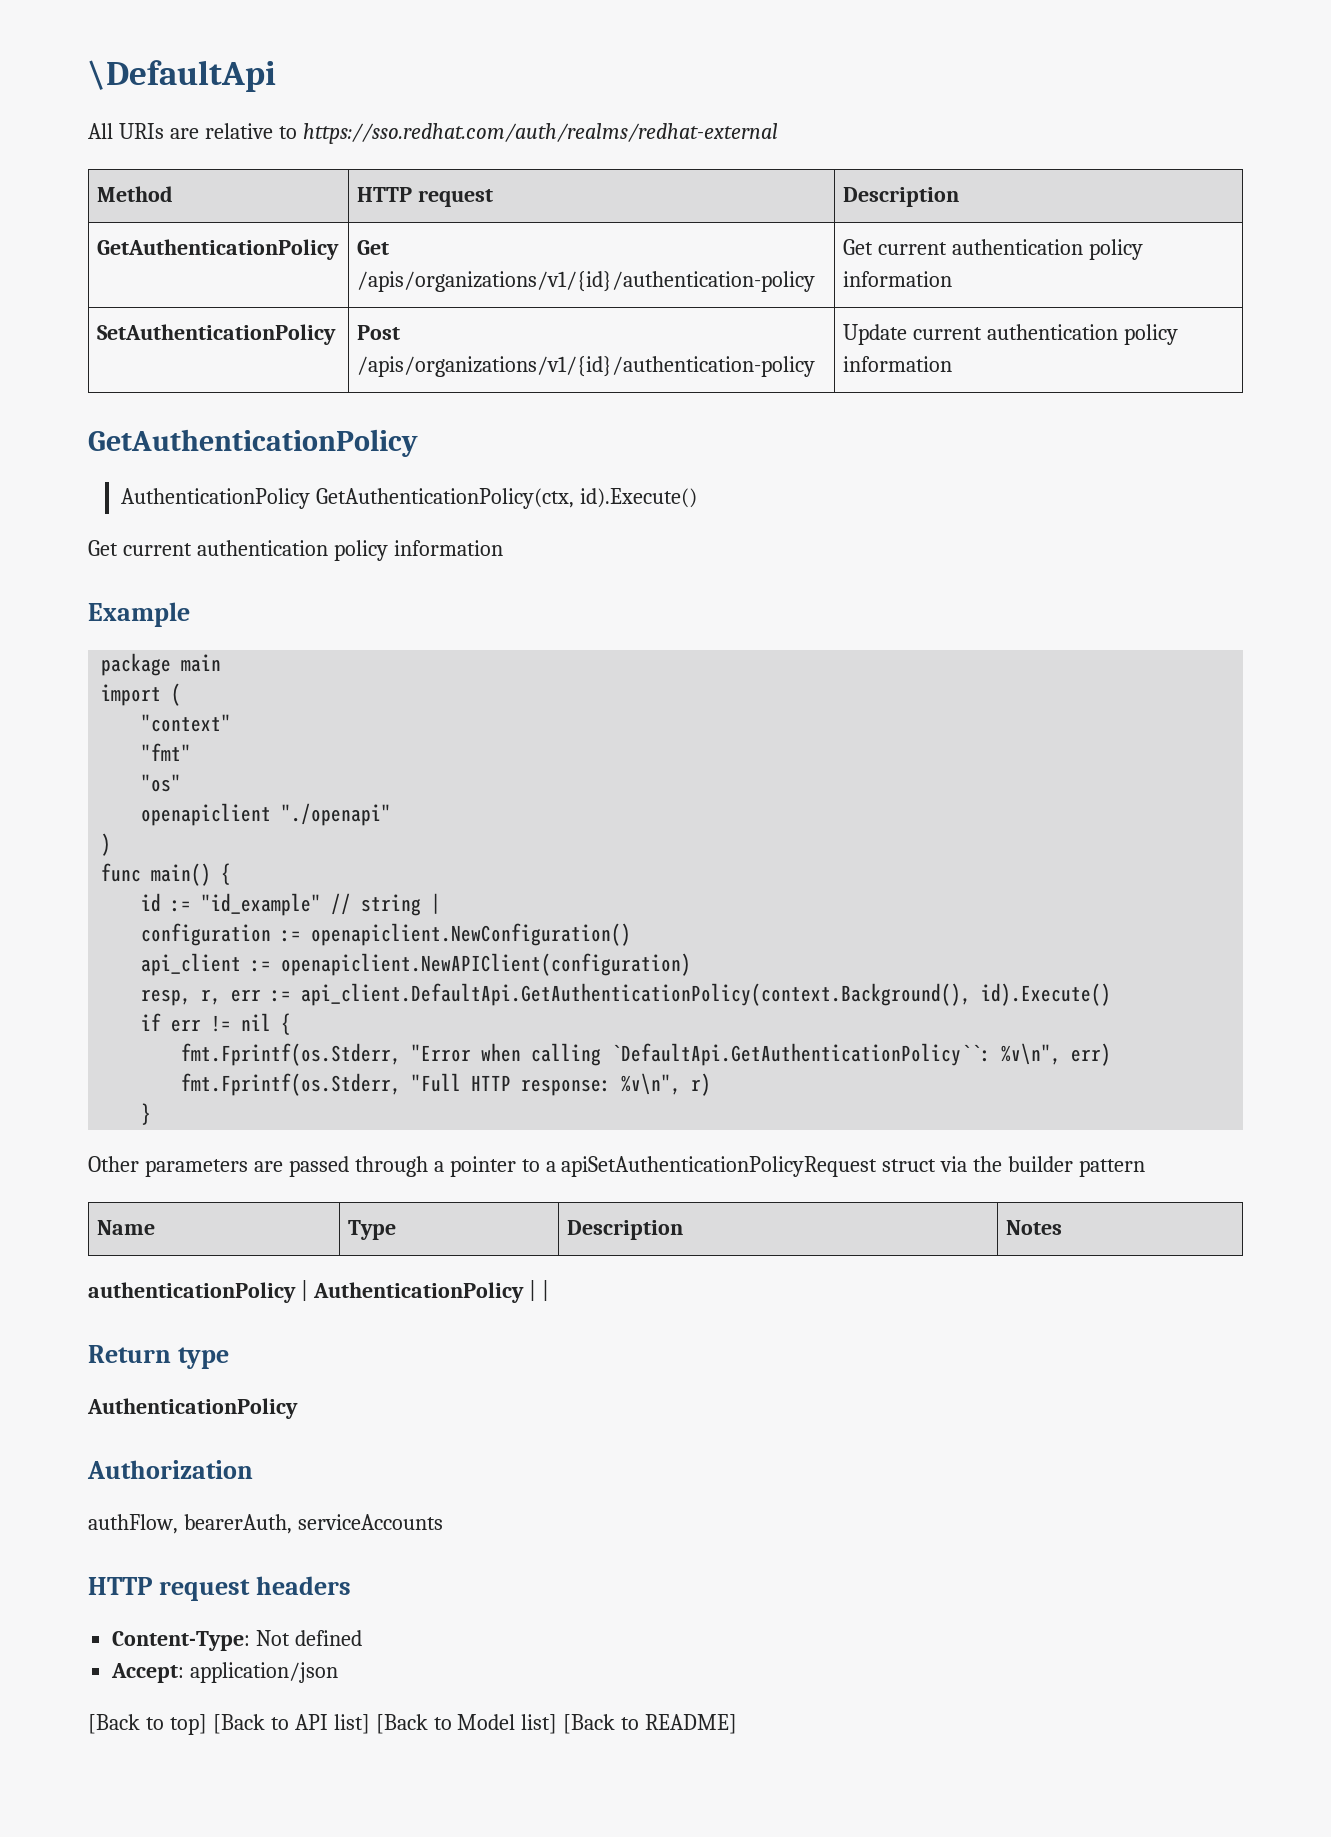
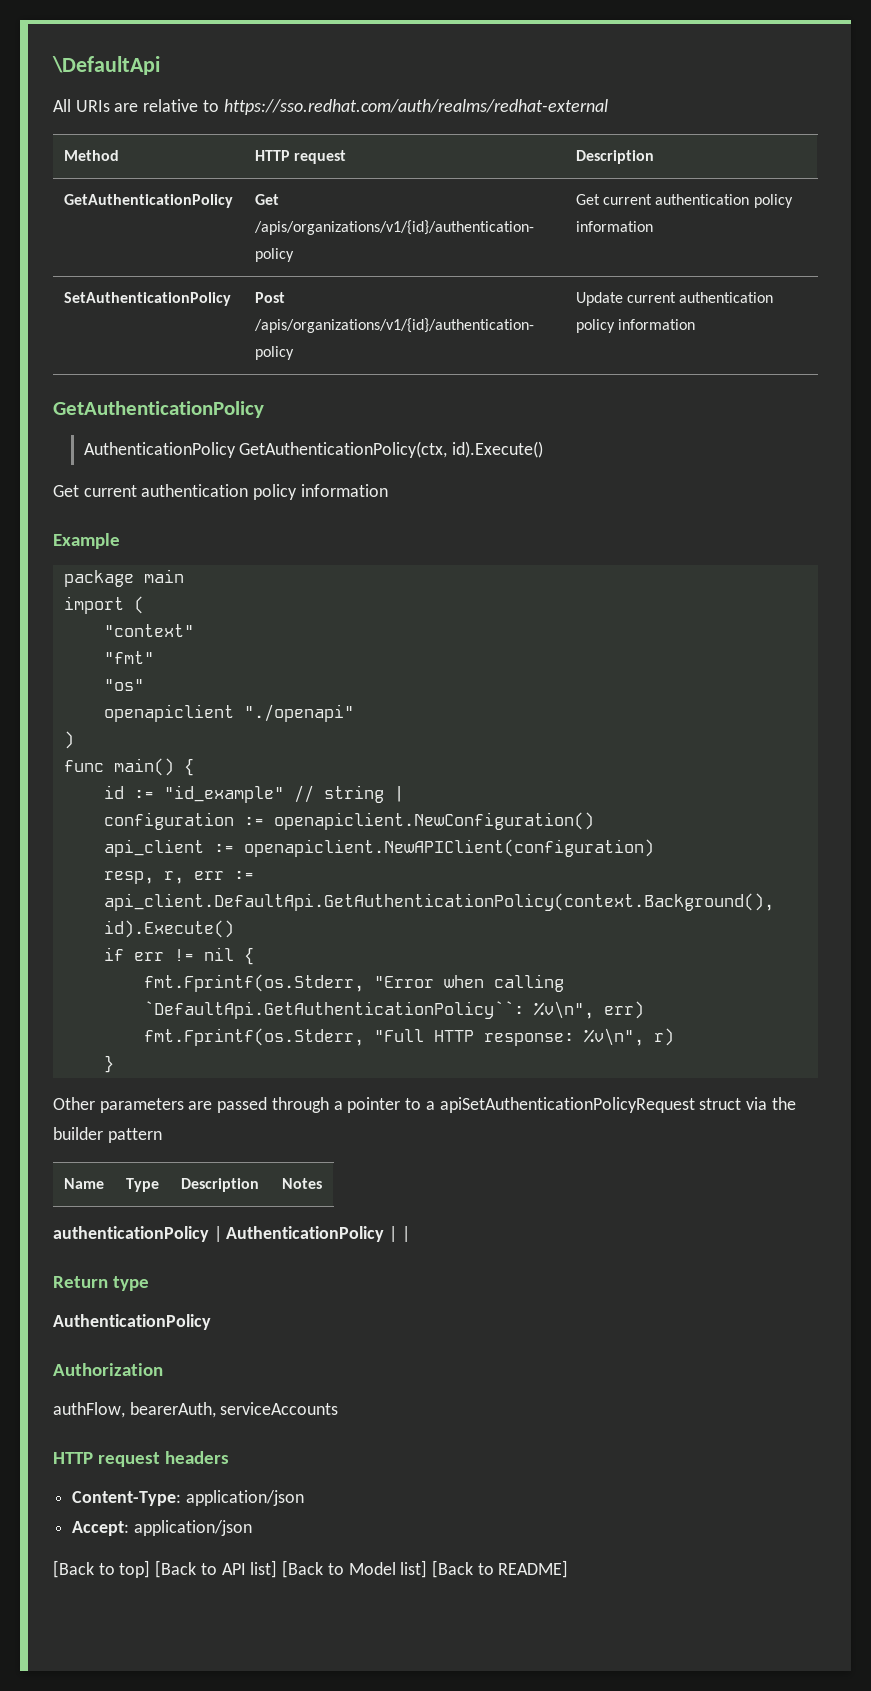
- Content-Type: Not defined
+ Content-Type: application/json

